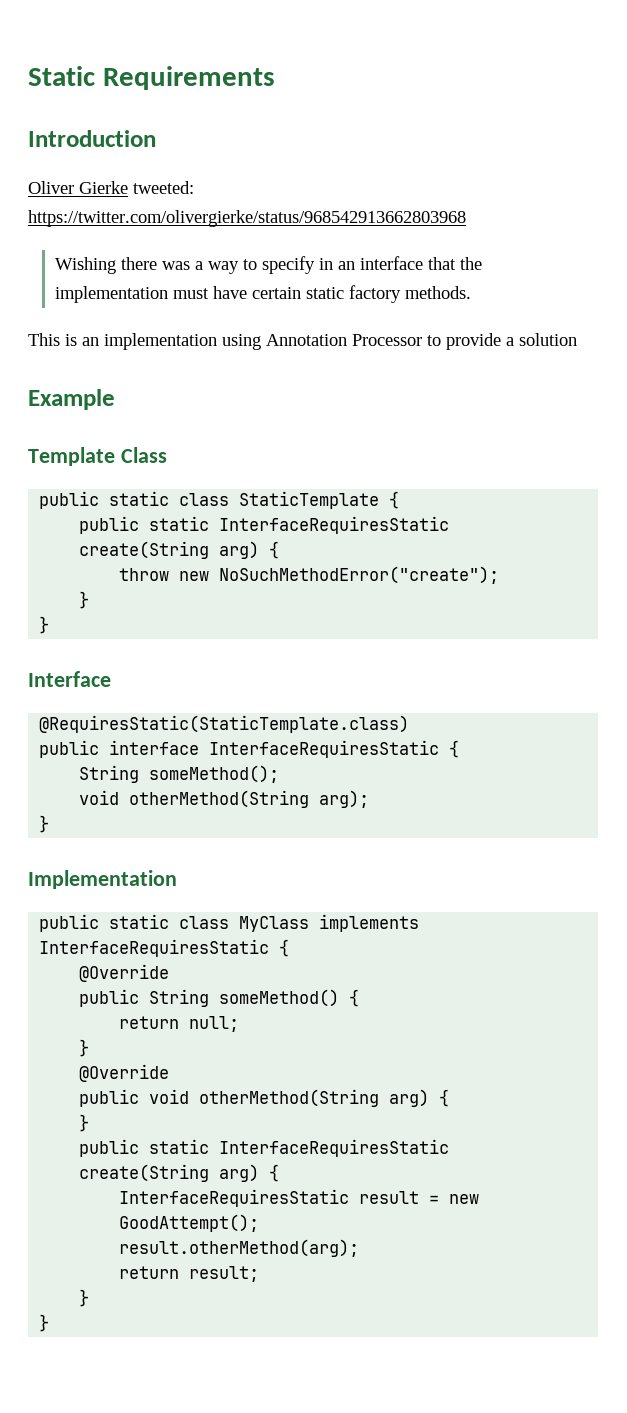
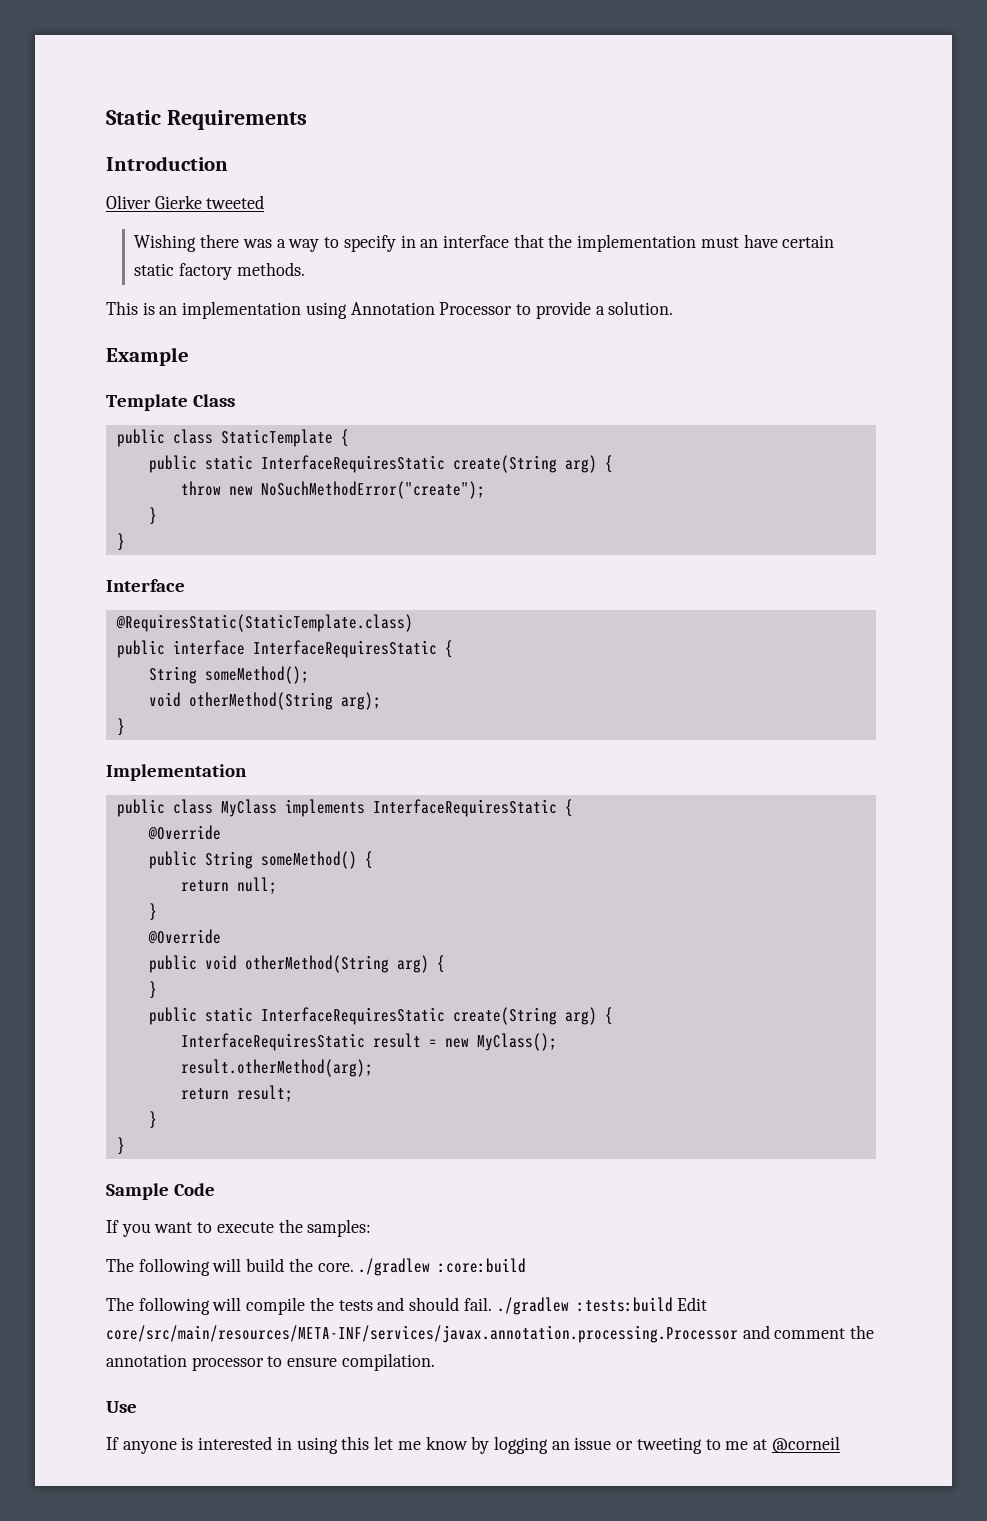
- Oliver Gierke tweeted: https://twitter.com/olivergierke/status/968542913662803968
+ Oliver Gierke tweeted
- This is an implementation using Annotation Processor to provide a solution
+ This is an implementation using Annotation Processor to provide a solution.
- public static class StaticTemplate {
+ public class StaticTemplate {
- public static class MyClass implements InterfaceRequiresStatic {
+ public class MyClass implements InterfaceRequiresStatic {
- InterfaceRequiresStatic result = new GoodAttempt();
+ InterfaceRequiresStatic result = new MyClass();
+ Sample Code
+ If you want to execute the samples:
+ The following will build the core. ./gradlew :core:build
+ The following will compile the tests and should fail. ./gradlew :tests:build Edit core/src/main/resources/META-INF/services/javax.annotation.processing.Processor and comment the annotation processor to ensure compilation.
+ Use
+ If anyone is interested in using this let me know by logging an issue or tweeting to me at @corneil

